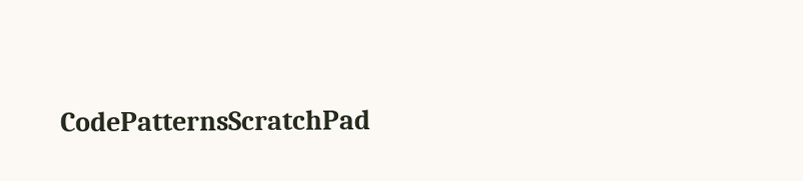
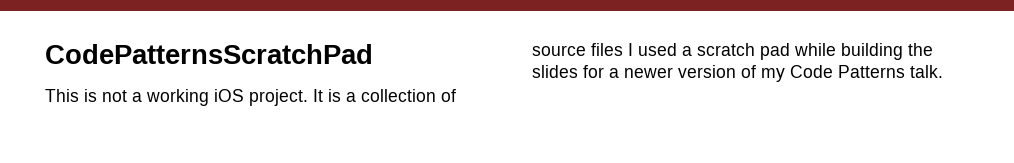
+ This is not a working iOS project. It is a collection of source files I used a scratch pad while building the slides for a newer version of my Code Patterns talk.

